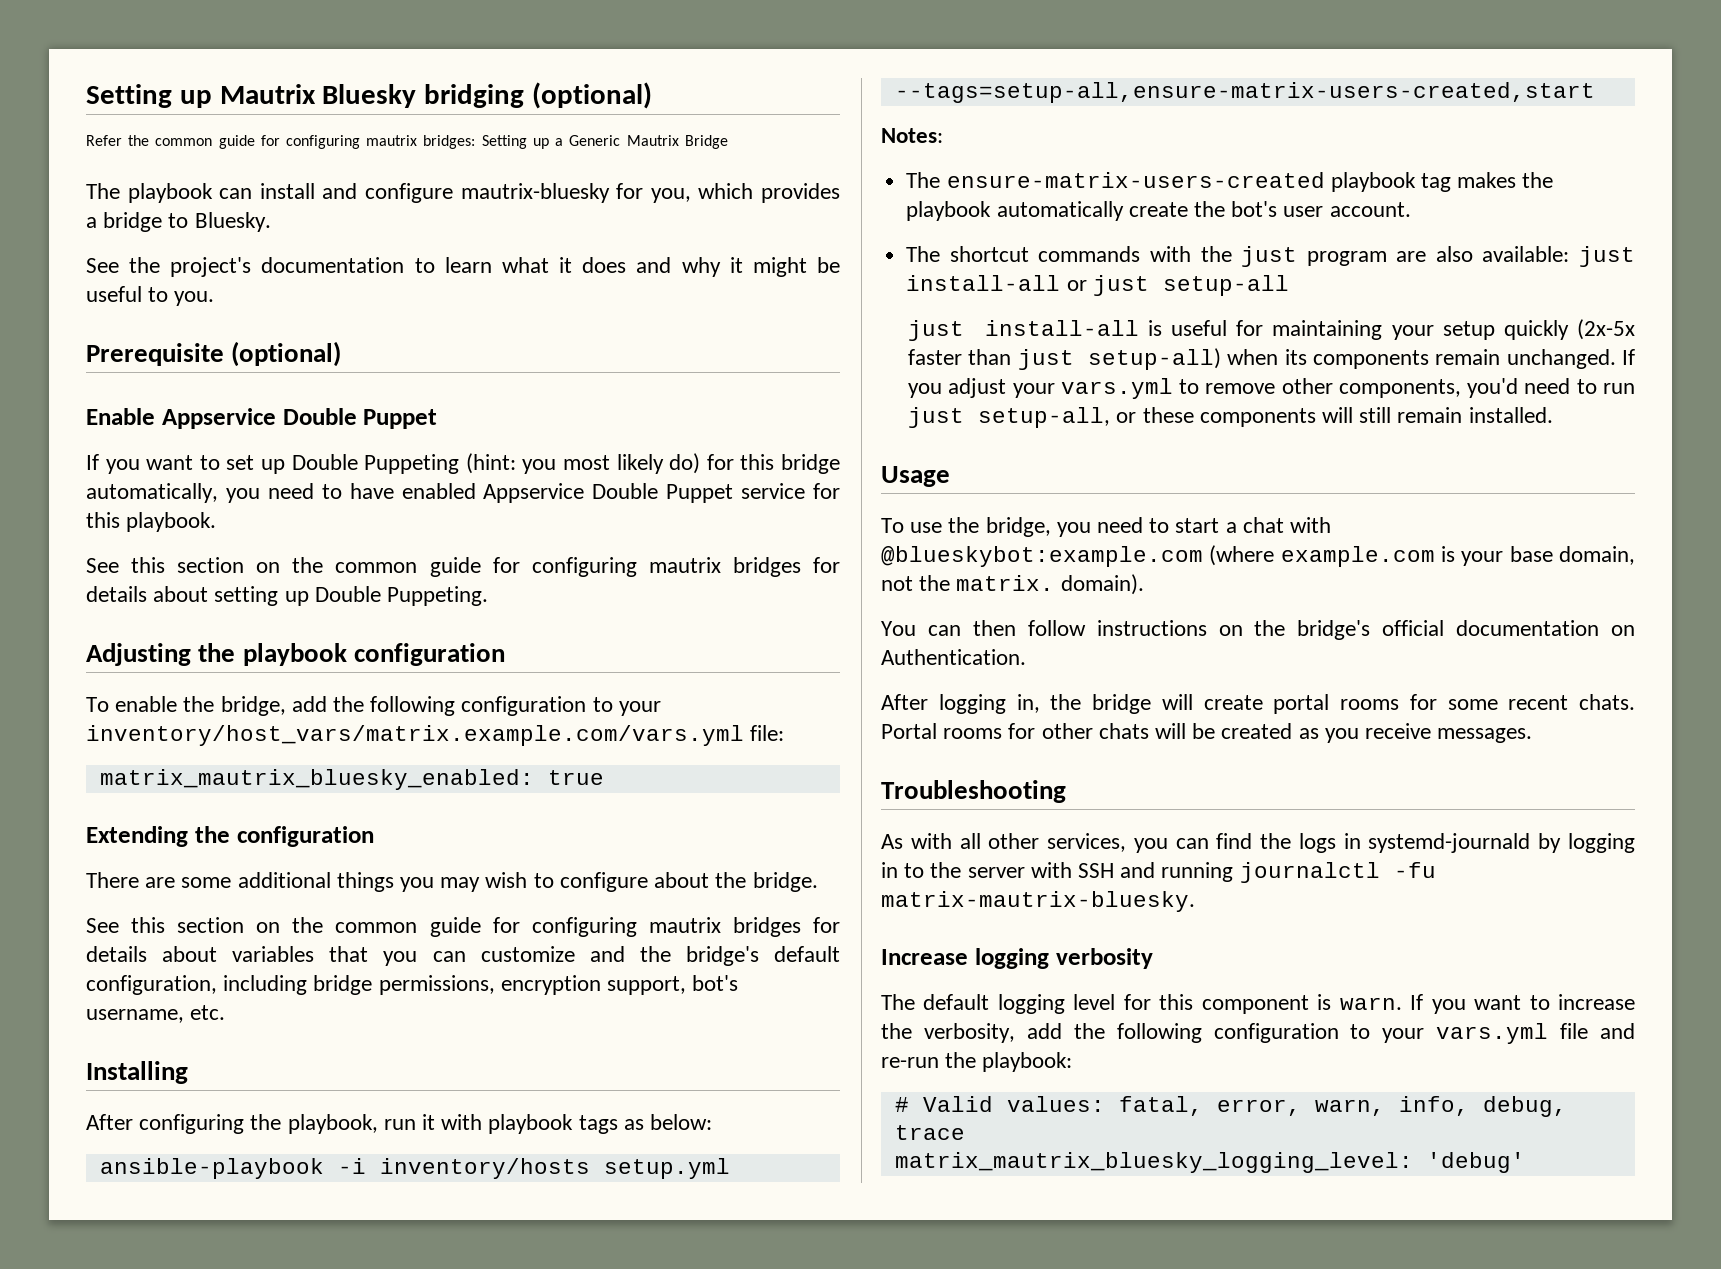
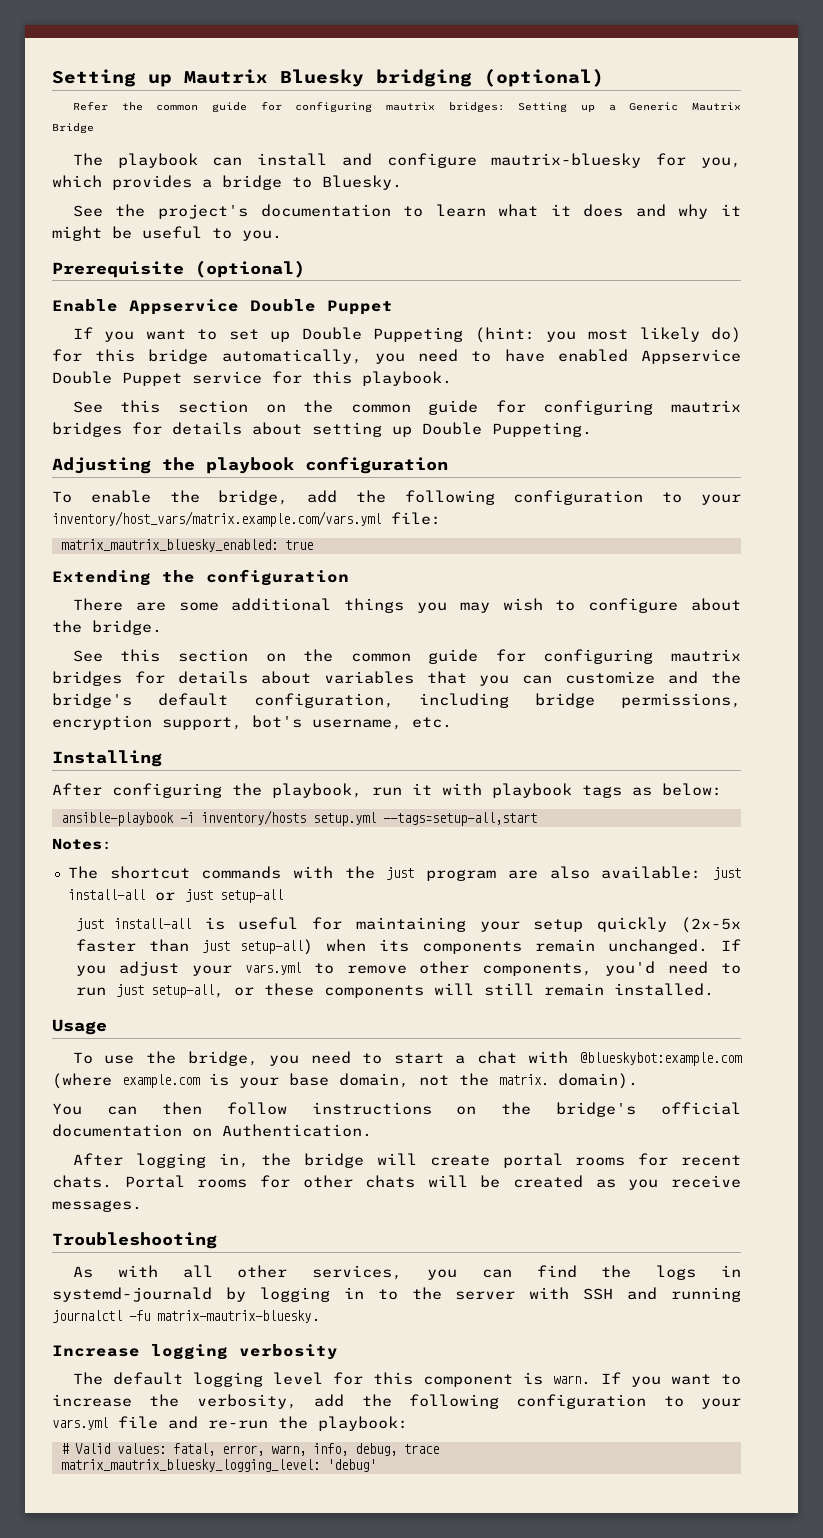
- ansible-playbook -i inventory/hosts setup.yml --tags=setup-all,ensure-matrix-users-created,start
+ ansible-playbook -i inventory/hosts setup.yml --tags=setup-all,start
- The ensure-matrix-users-created playbook tag makes the playbook automatically create the bot's user account.
- After logging in, the bridge will create portal rooms for some recent chats.
+ After logging in, the bridge will create portal rooms for recent chats.

